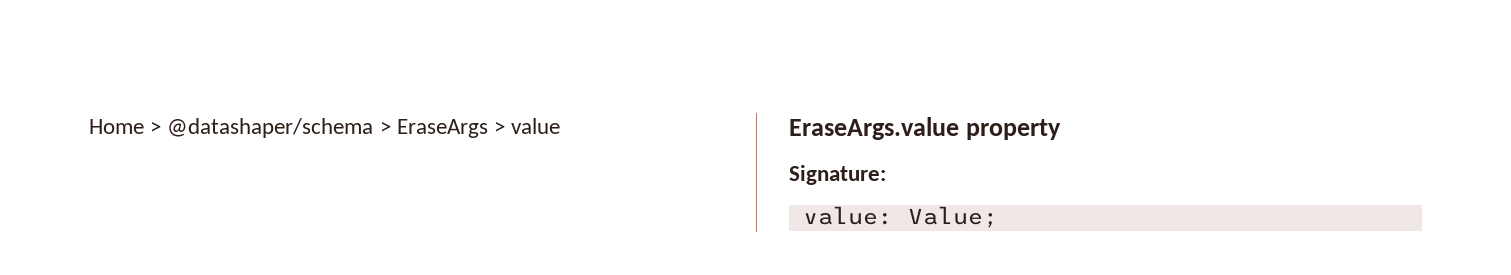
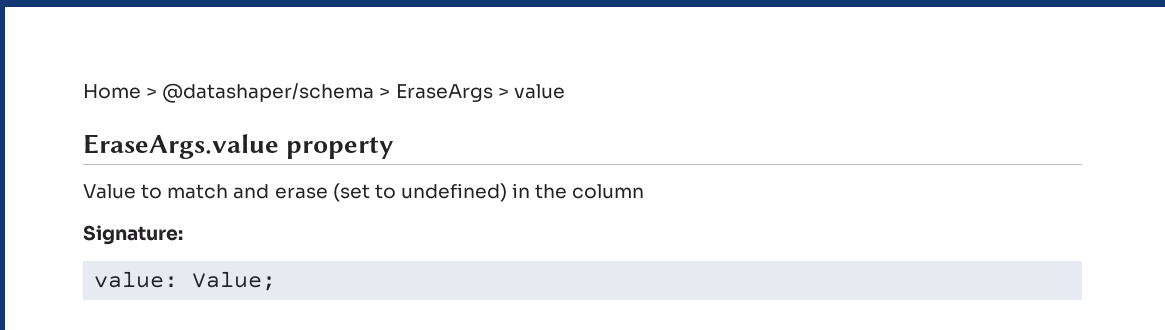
+ Value to match and erase (set to undefined) in the column

